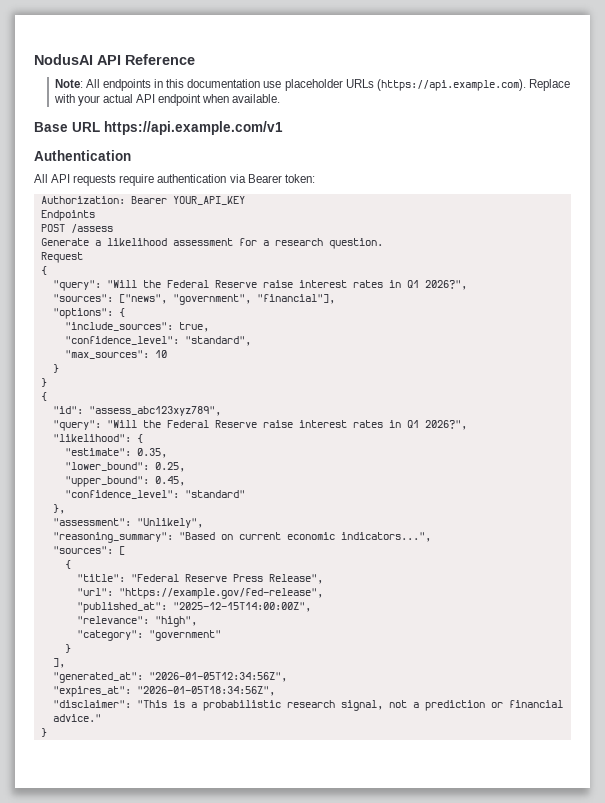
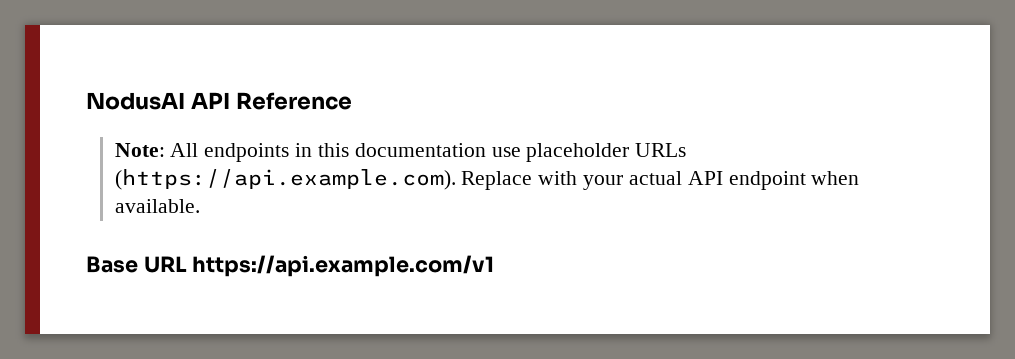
- Authentication
- All API requests require authentication via Bearer token:
- Authorization: Bearer YOUR_API_KEY
- Endpoints
- POST /assess
- Generate a likelihood assessment for a research question.
- Request
- {
- "query": "Will the Federal Reserve raise interest rates in Q1 2026?",
- "sources": ["news", "government", "financial"],
- "options": {
- "include_sources": true,
- "confidence_level": "standard",
- "max_sources": 10
- }
- }
- {
- "id": "assess_abc123xyz789",
- "query": "Will the Federal Reserve raise interest rates in Q1 2026?",
- "likelihood": {
- "estimate": 0.35,
- "lower_bound": 0.25,
- "upper_bound": 0.45,
- "confidence_level": "standard"
- },
- "assessment": "Unlikely",
- "reasoning_summary": "Based on current economic indicators...",
- "sources": [
- {
- "title": "Federal Reserve Press Release",
- "url": "https://example.gov/fed-release",
- "published_at": "2025-12-15T14:00:00Z",
- "relevance": "high",
- "category": "government"
- }
- ],
- "generated_at": "2026-01-05T12:34:56Z",
- "expires_at": "2026-01-05T18:34:56Z",
- "disclaimer": "This is a probabilistic research signal, not a prediction or financial advice."
- }

